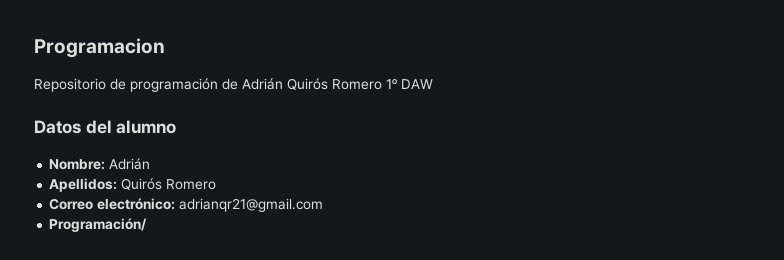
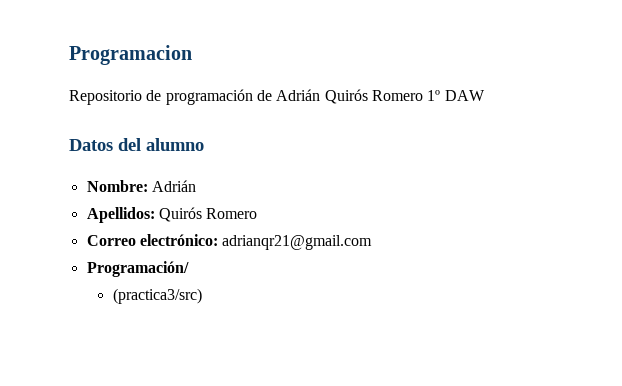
+ (practica3/src)

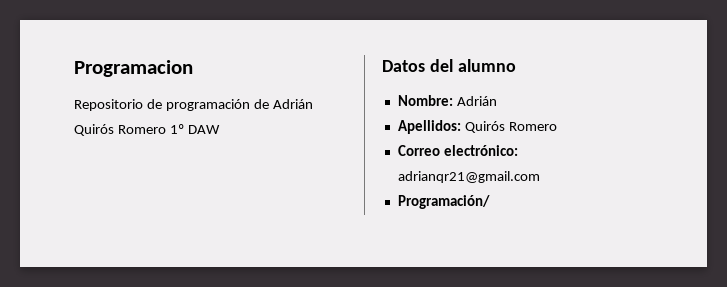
- (practica3/src)

